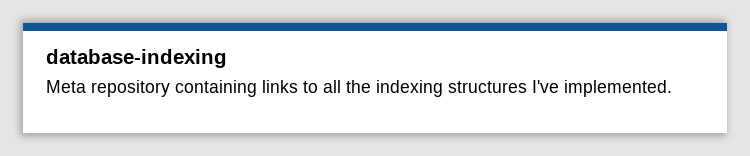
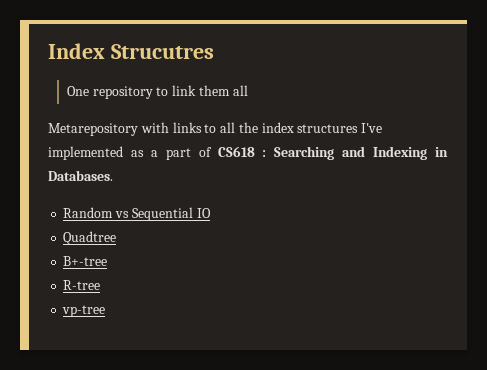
- database-indexing
- Meta repository containing links to all the indexing structures I've implemented.
+ Index Strucutres
+ One repository to link them all
+ Metarepository with links to all the index structures I've implemented as a part of CS618 : Searching and Indexing in Databases.
+ Random vs Sequential IO
+ Quadtree
+ B+-tree
+ R-tree
+ vp-tree

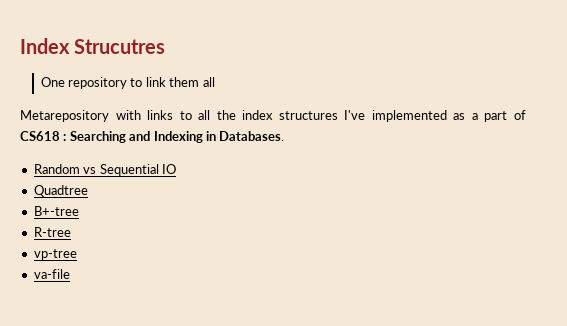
+ va-file

